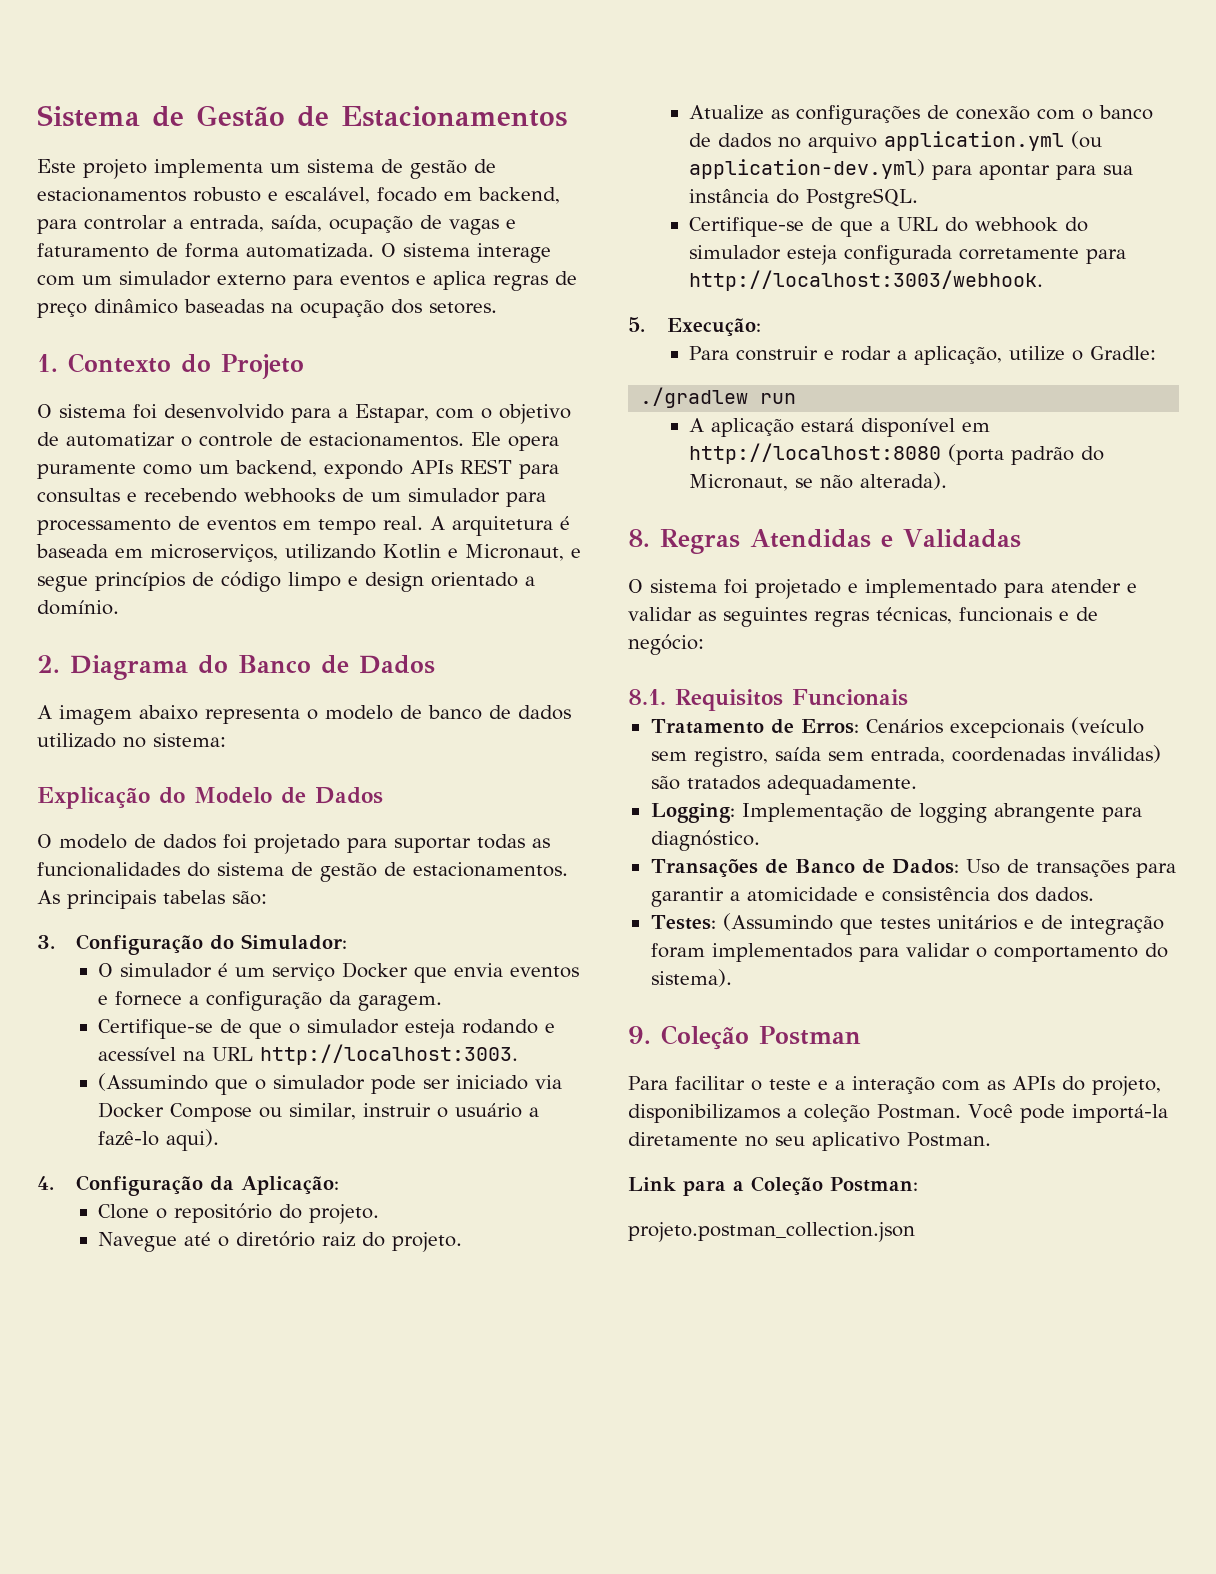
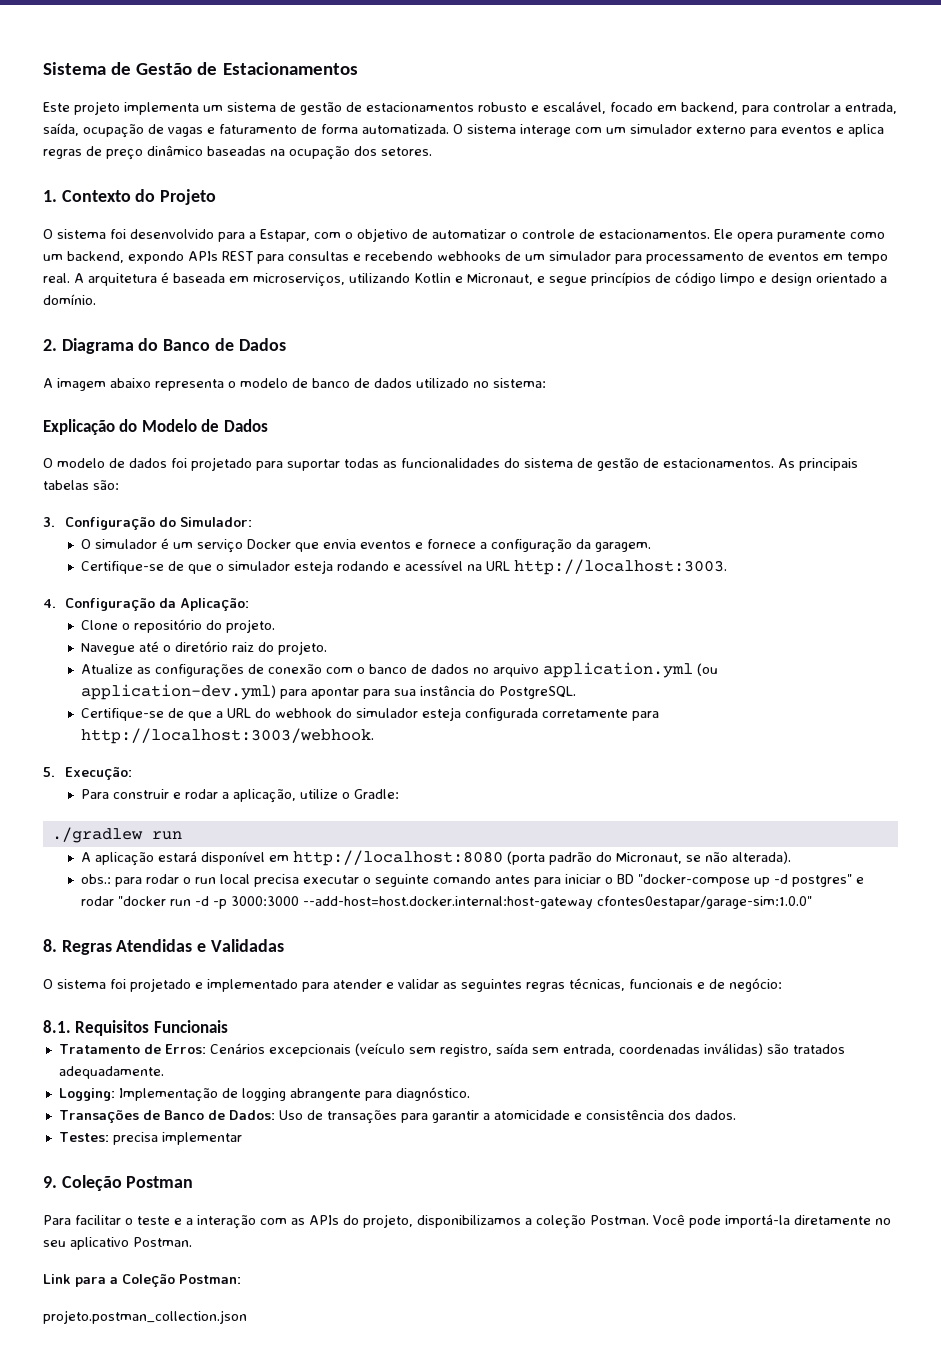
- (Assumindo que o simulador pode ser iniciado via Docker Compose ou similar, instruir o usuário a fazê-lo aqui).
+ obs.: para rodar o run local precisa executar o seguinte comando antes para iniciar o BD "docker-compose up -d postgres" e rodar "docker run -d -p 3000:3000 --add-host=host.docker.internal:host-gateway cfontes0estapar/garage-sim:1.0.0"
- Testes: (Assumindo que testes unitários e de integração foram implementados para validar o comportamento do sistema).
+ Testes: precisa implementar

